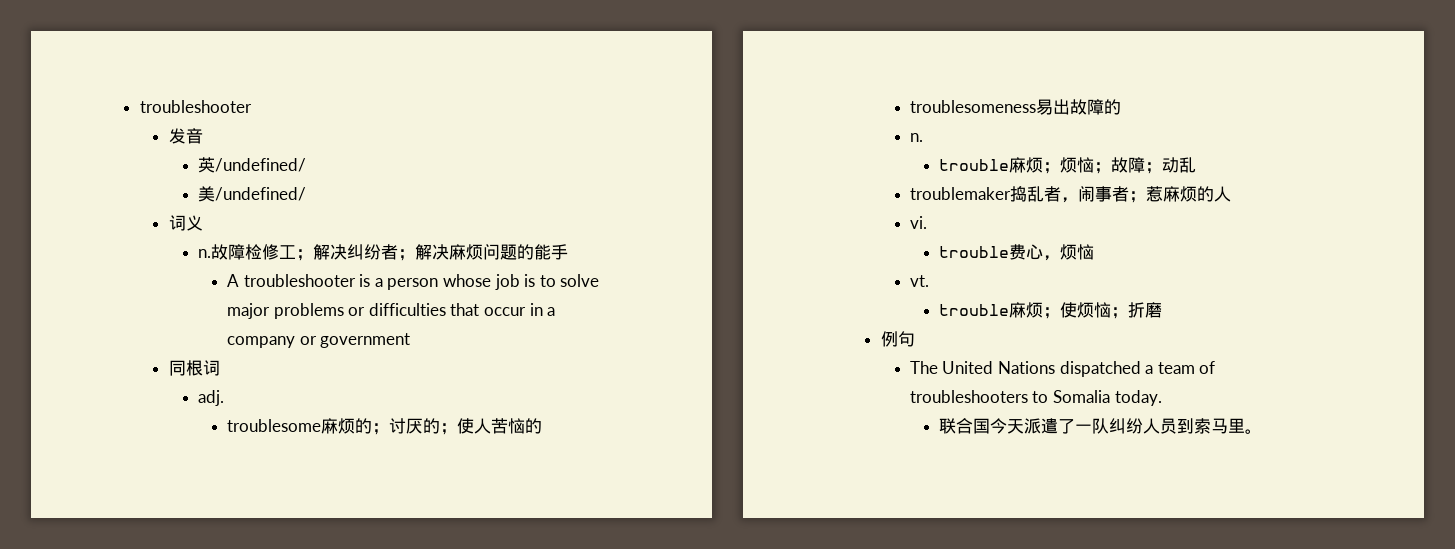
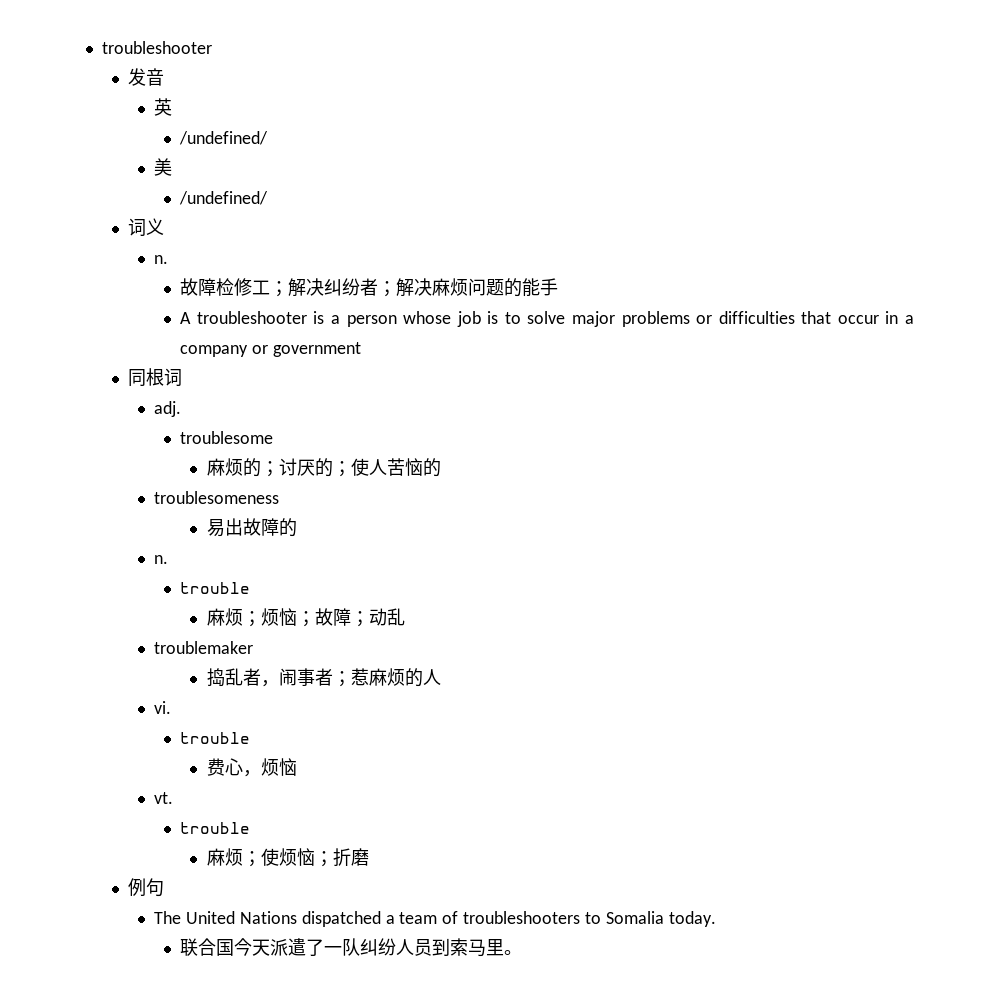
- 英/undefined/
+ 英
+ /undefined/
- 美/undefined/
+ 美
+ /undefined/
  词义
- n.故障检修工；解决纠纷者；解决麻烦问题的能手
+ n.
+ 故障检修工；解决纠纷者；解决麻烦问题的能手
- troublesome麻烦的；讨厌的；使人苦恼的
+ troublesome
+ 麻烦的；讨厌的；使人苦恼的
- troublesomeness易出故障的
+ troublesomeness
+ 易出故障的
  n.
- trouble麻烦；烦恼；故障；动乱
+ trouble
+ 麻烦；烦恼；故障；动乱
- troublemaker捣乱者，闹事者；惹麻烦的人
+ troublemaker
+ 捣乱者，闹事者；惹麻烦的人
  vi.
- trouble费心，烦恼
+ trouble
+ 费心，烦恼
  vt.
- trouble麻烦；使烦恼；折磨
+ trouble
+ 麻烦；使烦恼；折磨

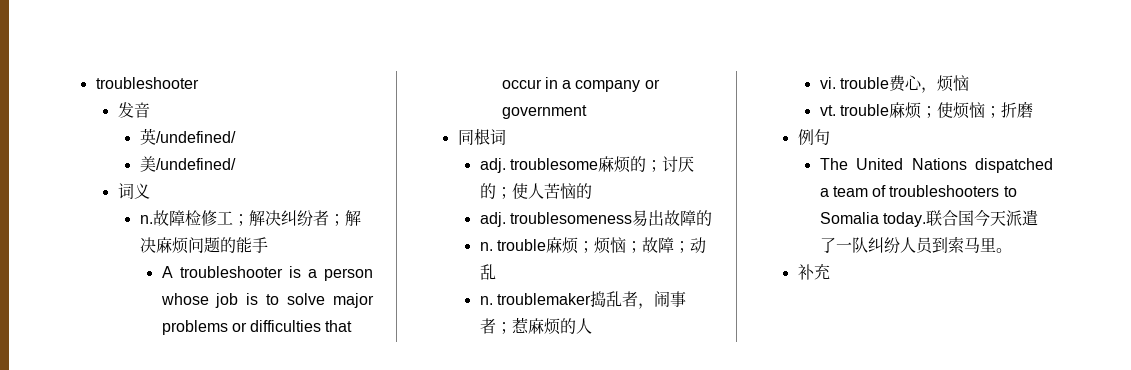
- 英
- /undefined/
+ 英/undefined/
- 美
- /undefined/
+ 美/undefined/
  词义
- n.
- 故障检修工；解决纠纷者；解决麻烦问题的能手
+ n.故障检修工；解决纠纷者；解决麻烦问题的能手
- adj.
- troublesome
- 麻烦的；讨厌的；使人苦恼的
+ adj. troublesome麻烦的；讨厌的；使人苦恼的
- troublesomeness
- 易出故障的
- n.
- trouble
- 麻烦；烦恼；故障；动乱
+ adj. troublesomeness易出故障的
+ n. trouble麻烦；烦恼；故障；动乱
- troublemaker
- 捣乱者，闹事者；惹麻烦的人
+ n. troublemaker捣乱者，闹事者；惹麻烦的人
- vi.
- trouble
- 费心，烦恼
+ vi. trouble费心，烦恼
- vt.
- trouble
- 麻烦；使烦恼；折磨
+ vt. trouble麻烦；使烦恼；折磨
- The United Nations dispatched a team of troubleshooters to Somalia today.
- 联合国今天派遣了一队纠纷人员到索马里。
+ The United Nations dispatched a team of troubleshooters to Somalia today.联合国今天派遣了一队纠纷人员到索马里。
+ 补充

